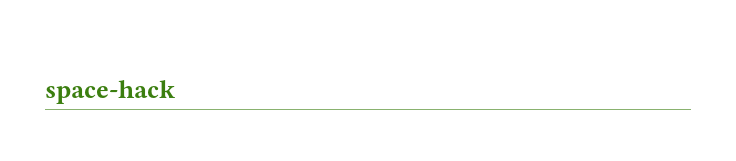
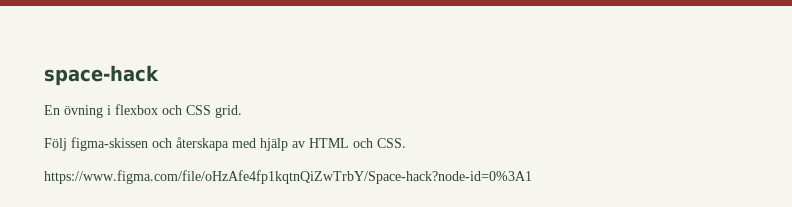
+ En övning i flexbox och CSS grid.
+ Följ figma-skissen och återskapa med hjälp av HTML och CSS.
+ https://www.figma.com/file/oHzAfe4fp1kqtnQiZwTrbY/Space-hack?node-id=0%3A1

